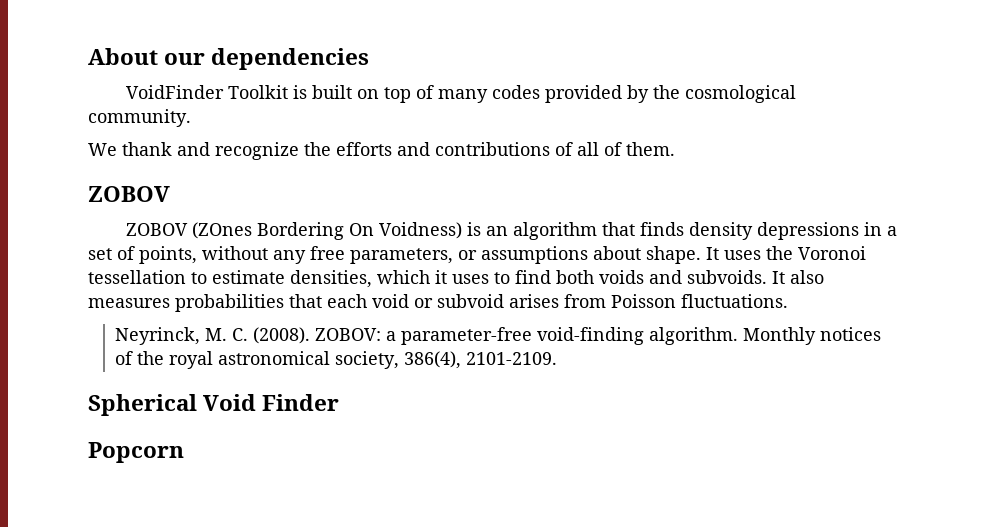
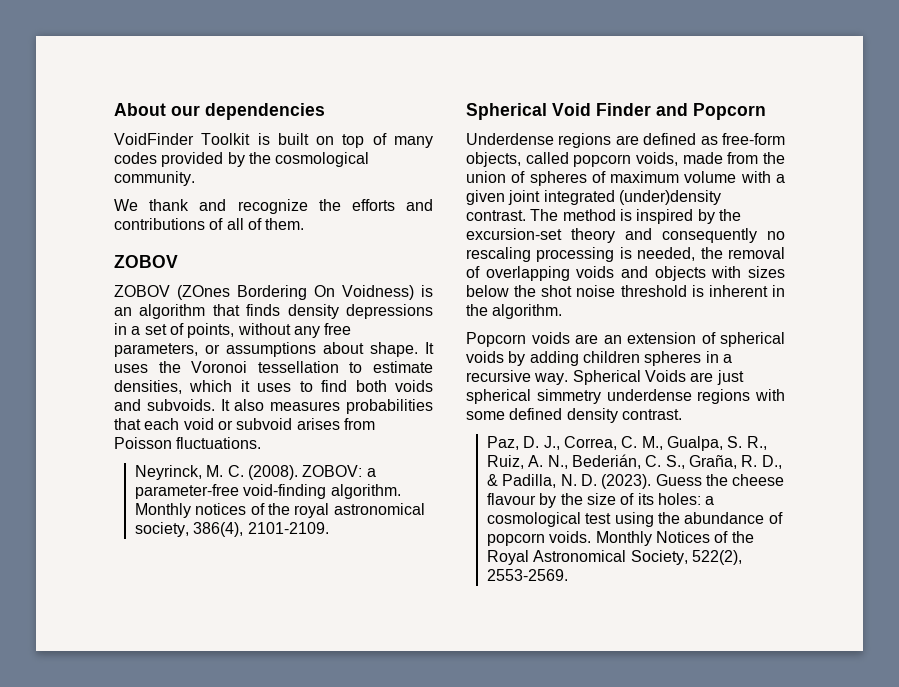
- Spherical Void Finder
- Popcorn
+ Spherical Void Finder and Popcorn
+ Underdense regions are defined as free-form objects, called popcorn voids, made from the union of spheres of maximum volume with a given joint integrated (under)density contrast. The method is inspired by the excursion-set theory and consequently no rescaling processing is needed, the removal of overlapping voids and objects with sizes below the shot noise threshold is inherent in the algorithm.
+ Popcorn voids are an extension of spherical voids by adding children spheres in a recursive way. Spherical Voids are just spherical simmetry underdense regions with some defined density contrast.
+ Paz, D. J., Correa, C. M., Gualpa, S. R., Ruiz, A. N., Bederián, C. S., Graña, R. D., & Padilla, N. D. (2023). Guess the cheese flavour by the size of its holes: a cosmological test using the abundance of popcorn voids. Monthly Notices of the Royal Astronomical Society, 522(2), 2553-2569.

